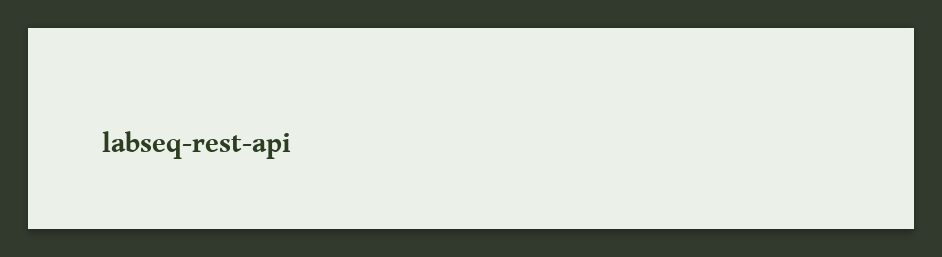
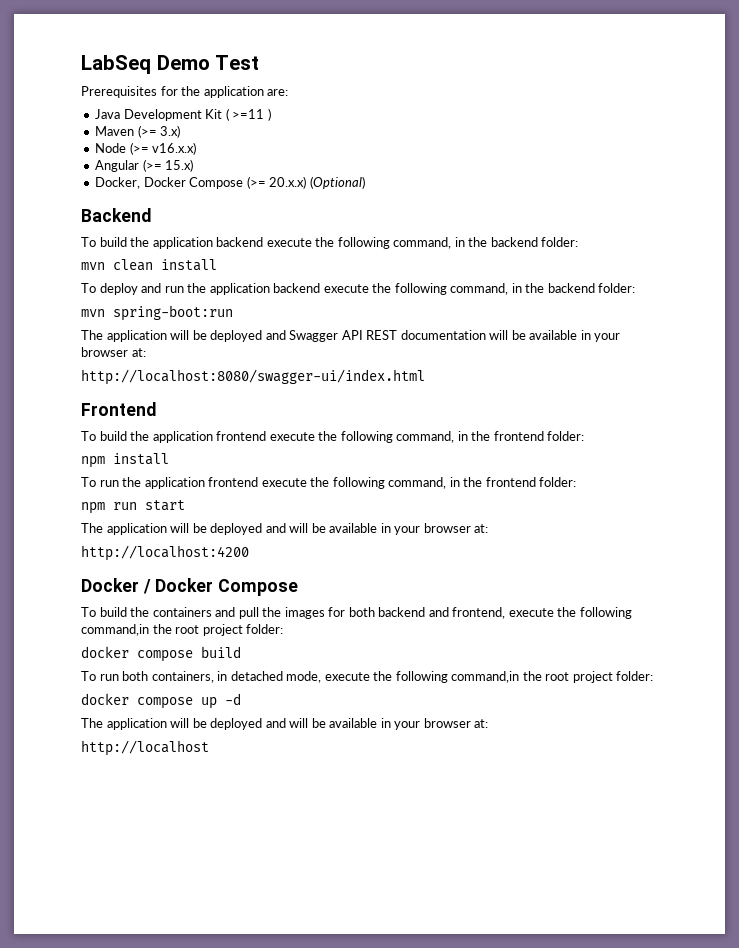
- labseq-rest-api
+ LabSeq Demo Test
+ Prerequisites for the application are:
+ Java Development Kit ( >=11 )
+ Maven (>= 3.x)
+ Node (>= v16.x.x)
+ Angular (>= 15.x)
+ Docker, Docker Compose (>= 20.x.x) (Optional)
+ Backend
+ To build the application backend execute the following command, in the backend folder:
+ mvn clean install
+ To deploy and run the application backend execute the following command, in the backend folder:
+ mvn spring-boot:run
+ The application will be deployed and Swagger API REST documentation will be available in your browser at:
+ http://localhost:8080/swagger-ui/index.html
+ Frontend
+ To build the application frontend execute the following command, in the frontend folder:
+ npm install
+ To run the application frontend execute the following command, in the frontend folder:
+ npm run start
+ The application will be deployed and will be available in your browser at:
+ http://localhost:4200
+ Docker / Docker Compose
+ To build the containers and pull the images for both backend and frontend, execute the following command,in the root project folder:
+ docker compose build
+ To run both containers, in detached mode, execute the following command,in the root project folder:
+ docker compose up -d
+ The application will be deployed and will be available in your browser at:
+ http://localhost

